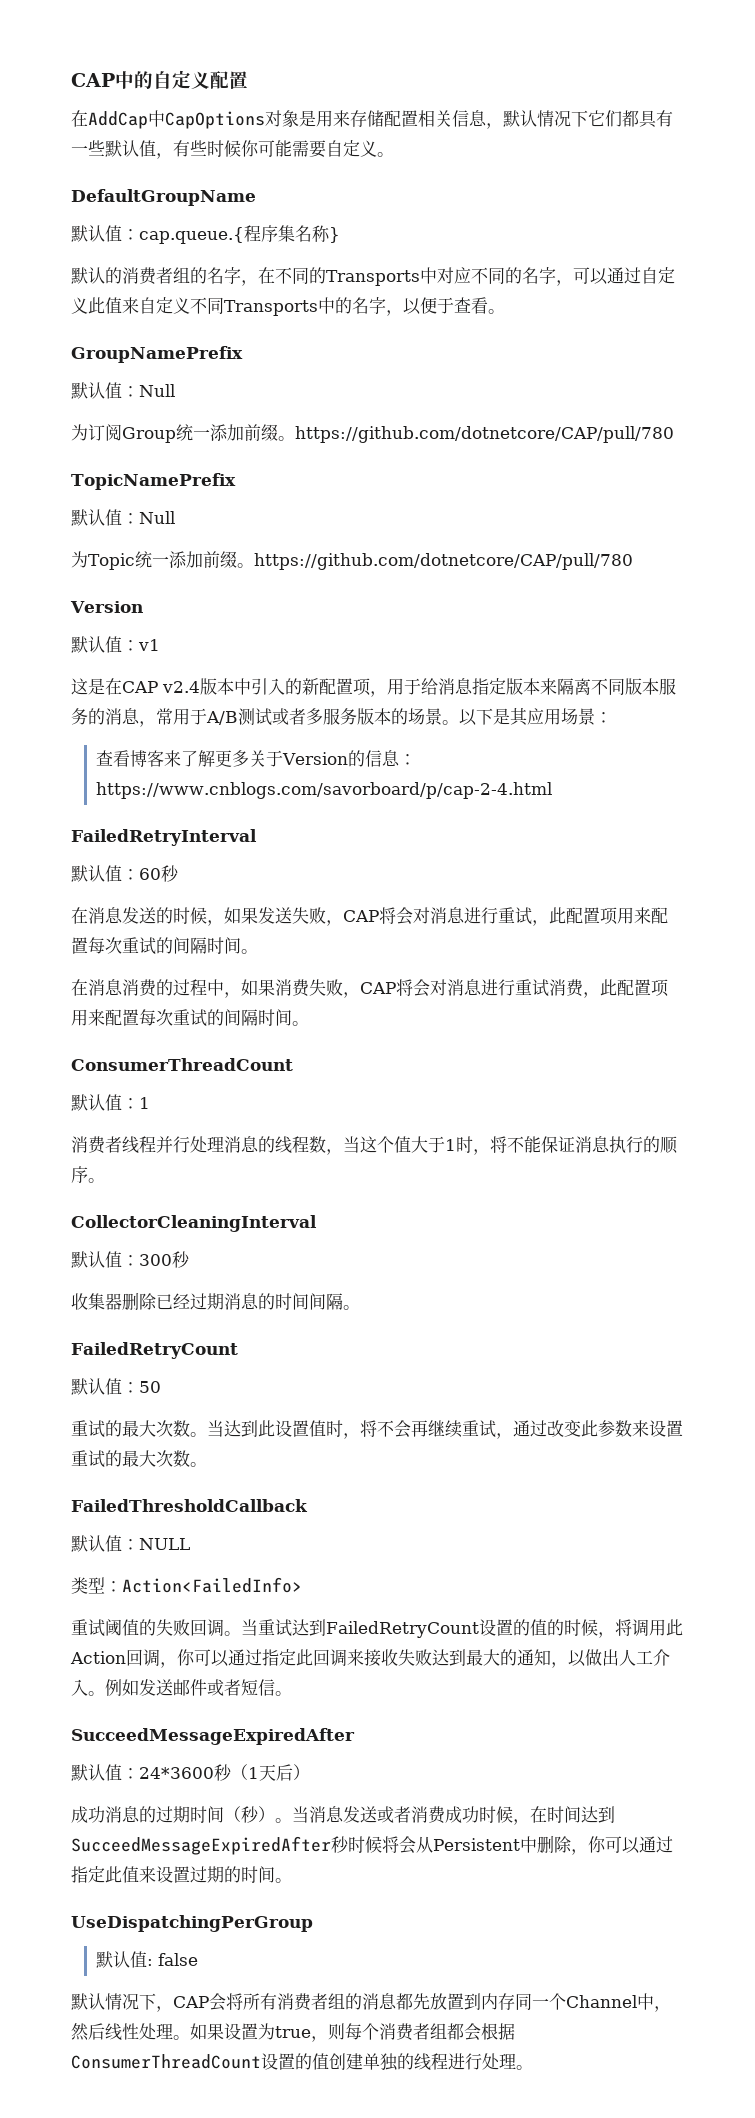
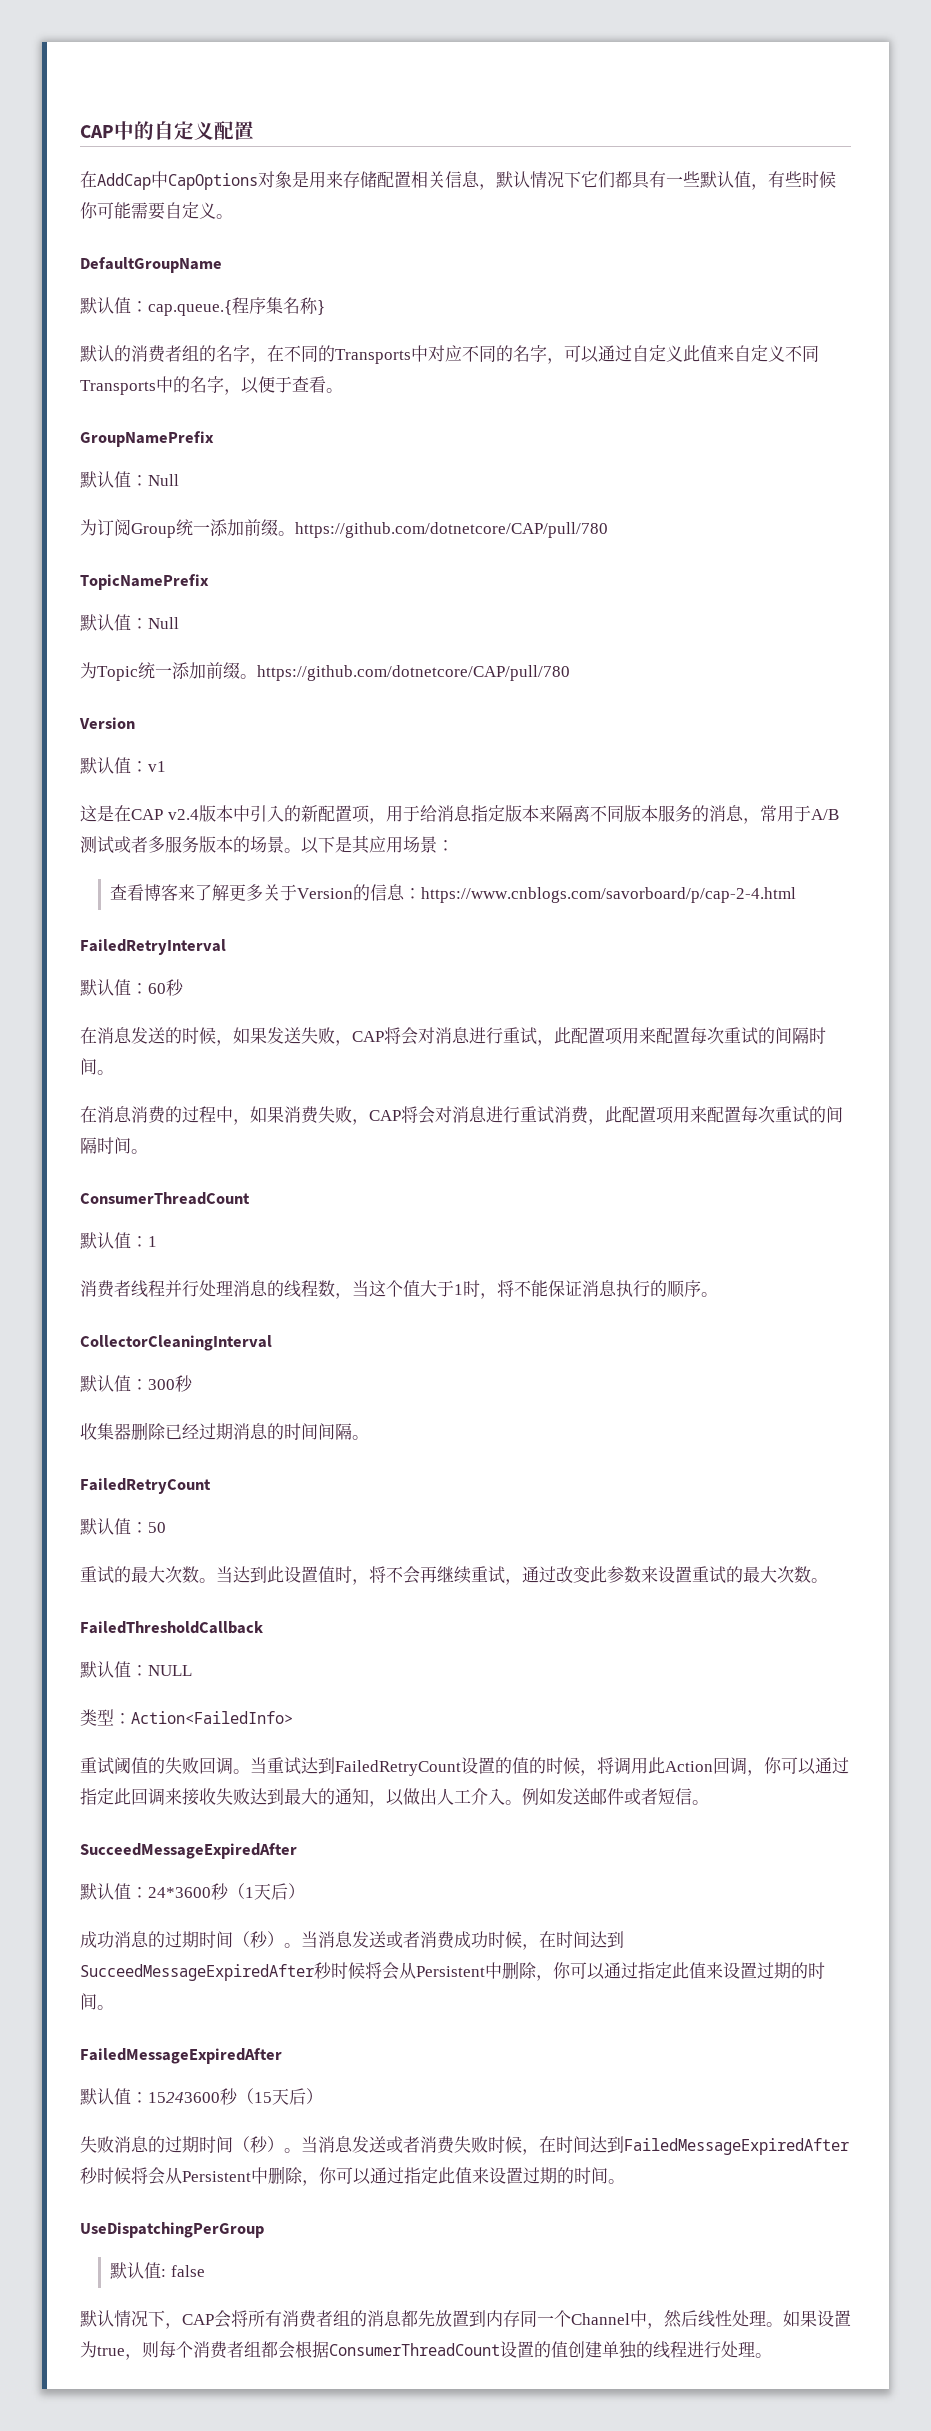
  当消息发送或者消费成功时候，在时间达到SucceedMessageExpiredAfter秒时候将会从Persistent中删除，你可以通过指定此值来设置过期的时间。
+ FailedMessageExpiredAfter
+ 默认值：15243600秒（15天后）
+ 失败消息的过期时间（秒）。当消息发送或者消费失败时候，在时间达到FailedMessageExpiredAfter秒时候将会从Persistent中删除，你可以通过指定此值来设置过期的时间。

